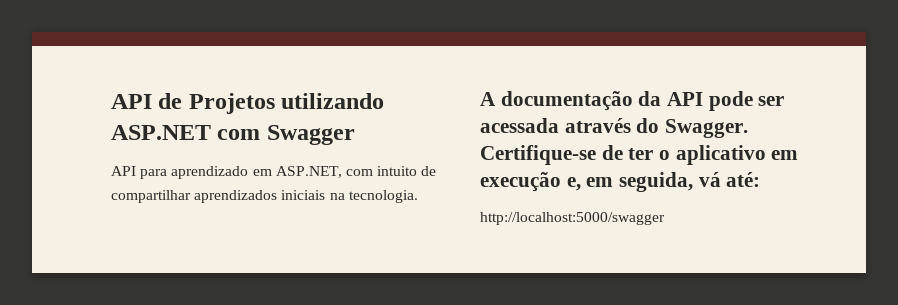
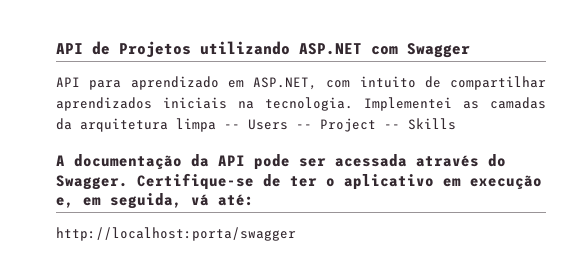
+ Implementei as camadas da arquitetura limpa -- Users -- Project -- Skills
- http://localhost:5000/swagger
+ http://localhost:porta/swagger

